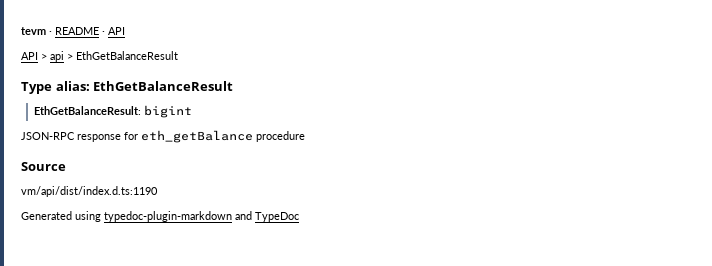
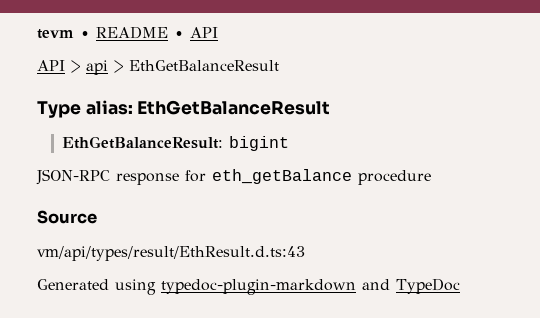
- vm/api/dist/index.d.ts:1190
+ vm/api/types/result/EthResult.d.ts:43

